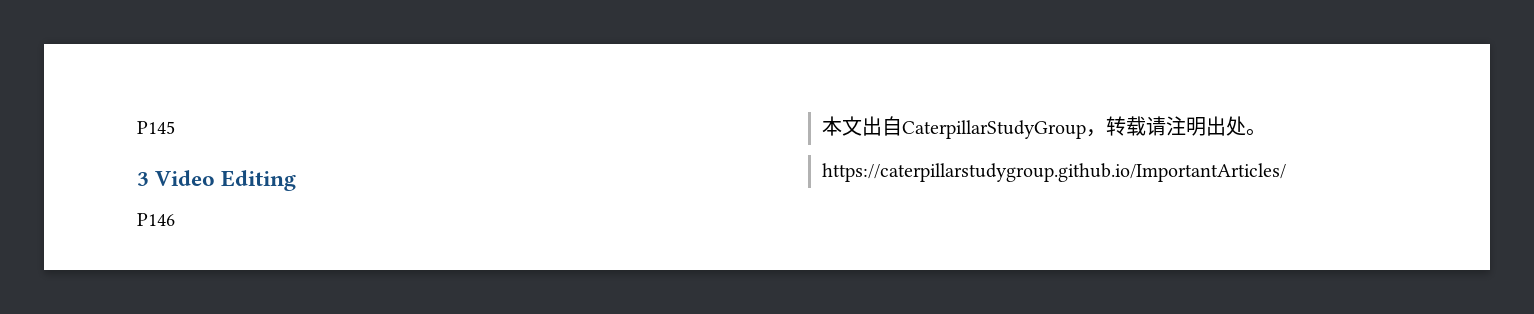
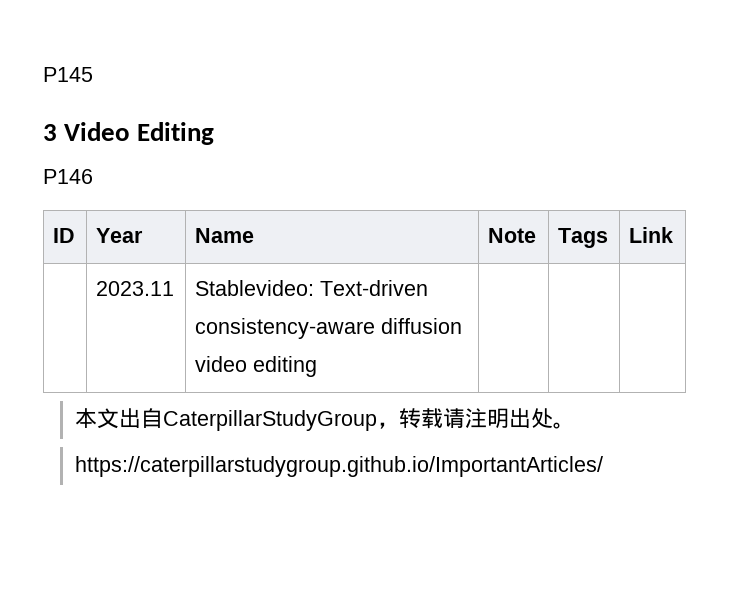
+ ID | Year | Name | Note | Tags | Link
+ | 2023.11 | Stablevideo: Text-driven consistency-aware diffusion video editing | | |

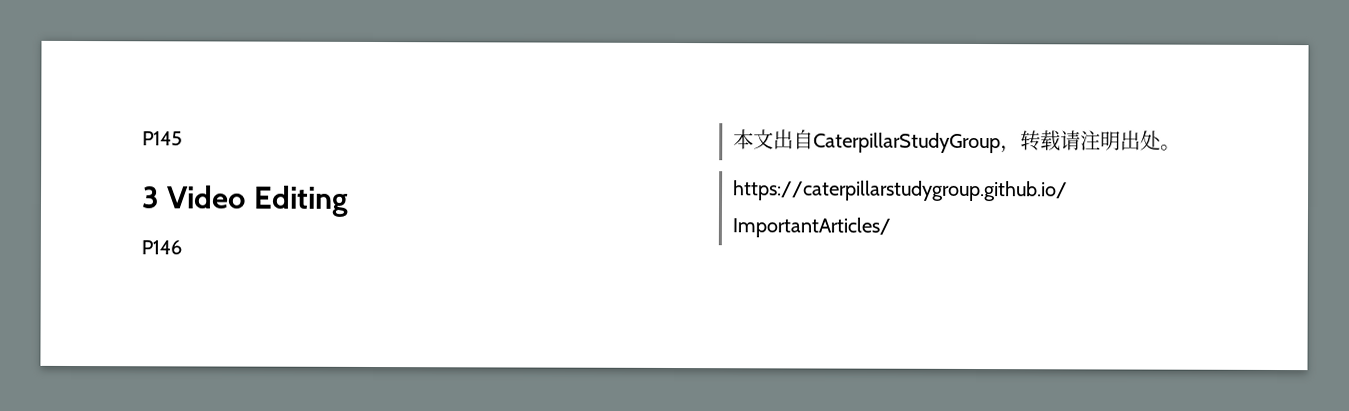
- ID | Year | Name | Note | Tags | Link
- | 2023.11 | Stablevideo: Text-driven consistency-aware diffusion video editing | | |

